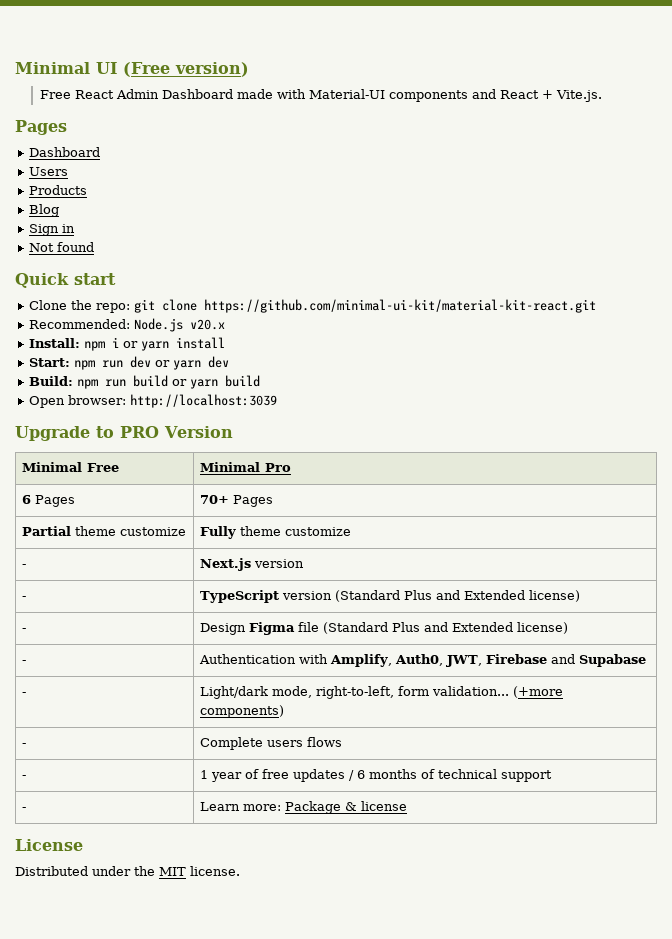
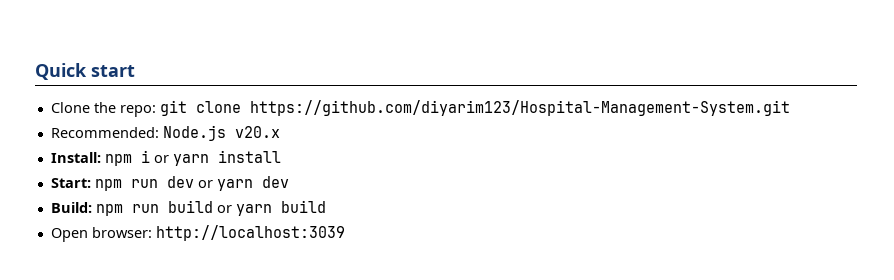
- Minimal UI (Free version)
- Free React Admin Dashboard made with Material-UI components and React + Vite.js.
- Pages
- Dashboard
- Users
- Products
- Blog
- Sign in
- Not found
- Clone the repo: git clone https://github.com/minimal-ui-kit/material-kit-react.git
+ Clone the repo: git clone https://github.com/diyarim123/Hospital-Management-System.git
- Upgrade to PRO Version
- Minimal Free | Minimal Pro
- 6 Pages | 70+ Pages
- Partial theme customize | Fully theme customize
- - | Next.js version
- - | TypeScript version (Standard Plus and Extended license)
- - | Design Figma file (Standard Plus and Extended license)
- - | Authentication with Amplify, Auth0, JWT, Firebase and Supabase
- - | Light/dark mode, right-to-left, form validation... (+more components)
- - | Complete users flows
- - | 1 year of free updates / 6 months of technical support
- - | Learn more: Package & license
- License
- Distributed under the MIT license.

